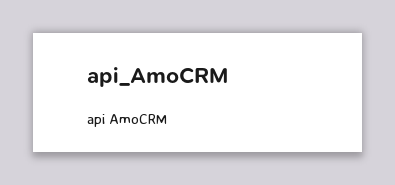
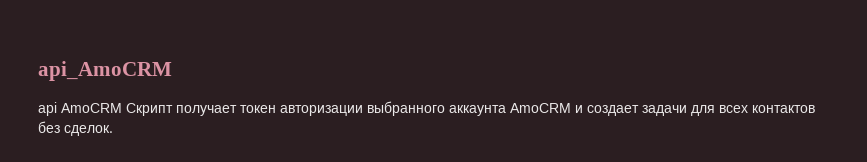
- api AmoCRM
+ api AmoCRM Скрипт получает токен авторизации выбранного аккаунта AmoCRM и создает задачи для всех контактов без сделок.

